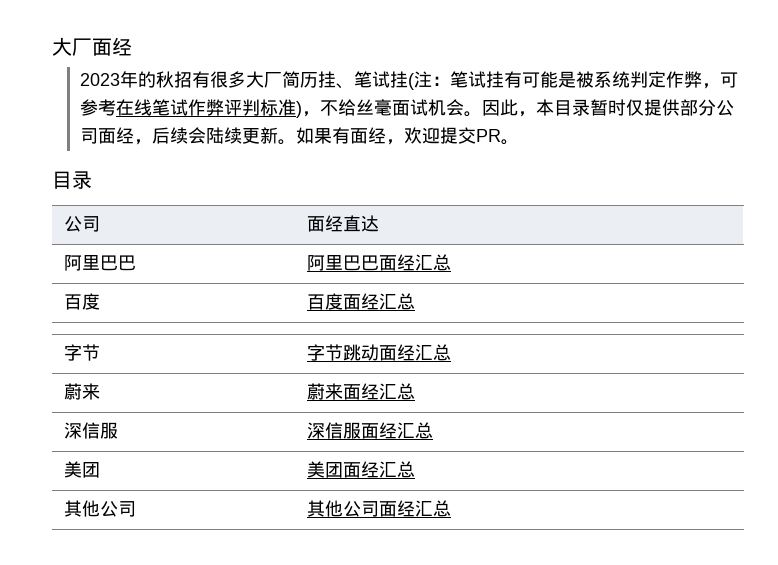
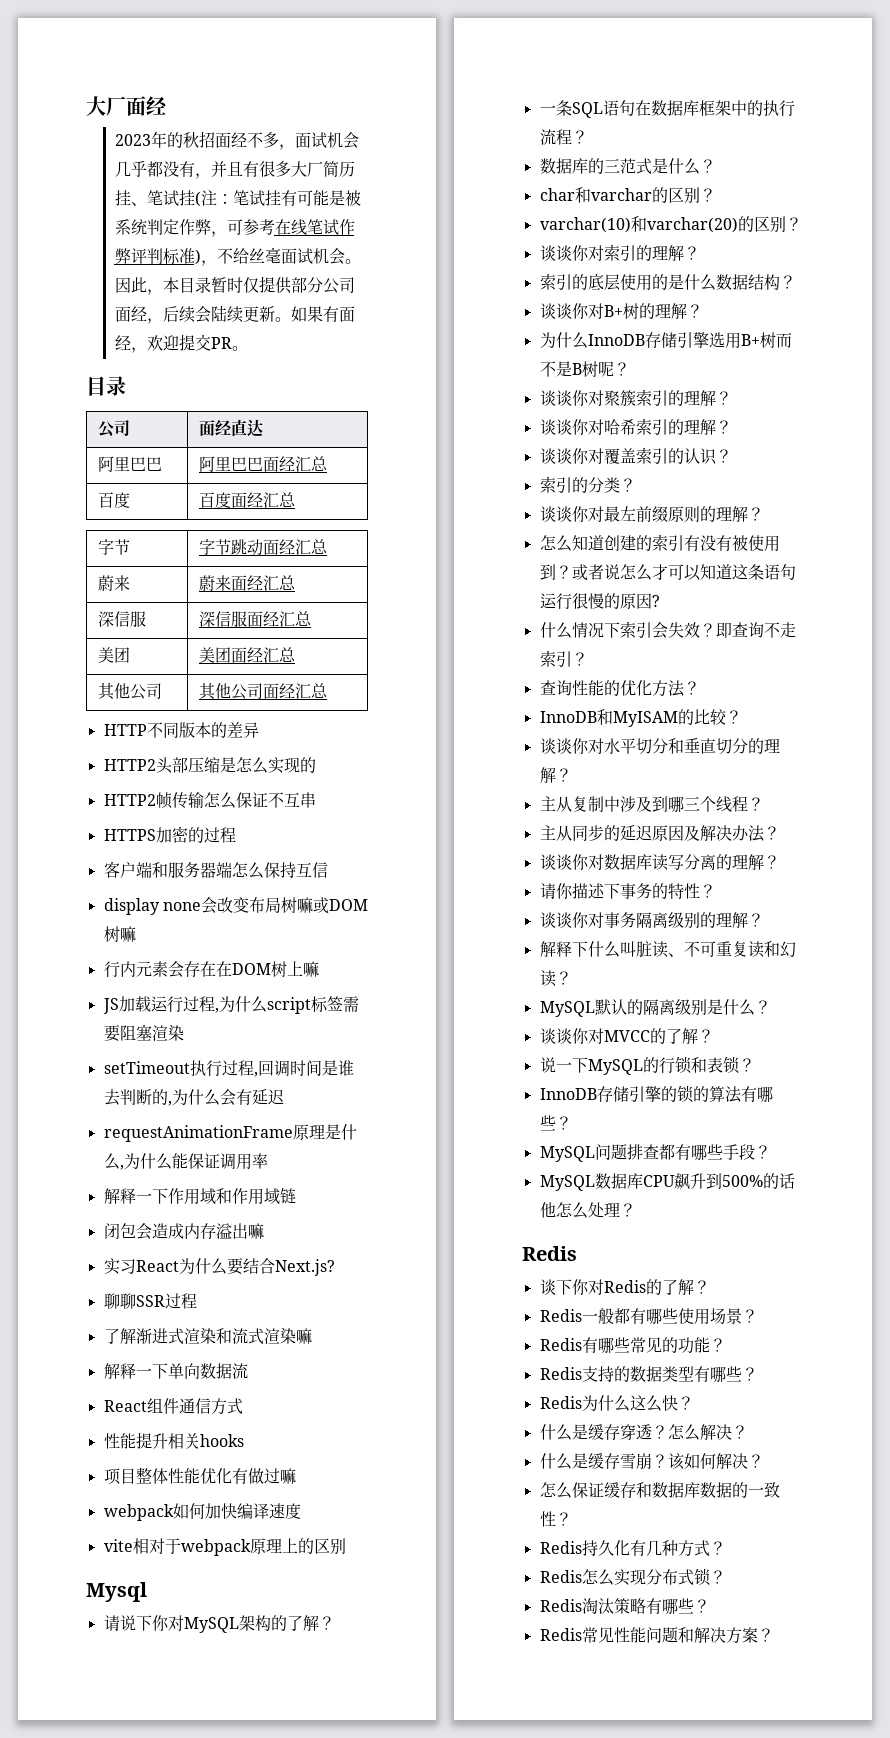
- 2023年的秋招有很多大厂简历挂、笔试挂(注：笔试挂有可能是被系统判定作弊，可参考在线笔试作弊评判标准)，不给丝毫面试机会。
+ 2023年的秋招面经不多，面试机会几乎都没有，并且有很多大厂简历挂、笔试挂(注：笔试挂有可能是被系统判定作弊，可参考在线笔试作弊评判标准)，不给丝毫面试机会。
+ HTTP不同版本的差异
+ HTTP2头部压缩是怎么实现的
+ HTTP2帧传输怎么保证不互串
+ HTTPS加密的过程
+ 客户端和服务器端怎么保持互信
+ display none会改变布局树嘛或DOM树嘛
+ 行内元素会存在在DOM树上嘛
+ JS加载运行过程,为什么script标签需要阻塞渲染
+ setTimeout执行过程,回调时间是谁去判断的,为什么会有延迟
+ requestAnimationFrame原理是什么,为什么能保证调用率
+ 解释一下作用域和作用域链
+ 闭包会造成内存溢出嘛
+ 实习React为什么要结合Next.js?
+ 聊聊SSR过程
+ 了解渐进式渲染和流式渲染嘛
+ 解释一下单向数据流
+ React组件通信方式
+ 性能提升相关hooks
+ 项目整体性能优化有做过嘛
+ webpack如何加快编译速度
+ vite相对于webpack原理上的区别
+ Mysql
+ 请说下你对MySQL架构的了解？
+ 一条SQL语句在数据库框架中的执行流程？
+ 数据库的三范式是什么？
+ char和varchar的区别？
+ varchar(10)和varchar(20)的区别？
+ 谈谈你对索引的理解？
+ 索引的底层使用的是什么数据结构？
+ 谈谈你对B+树的理解？
+ 为什么InnoDB存储引擎选用B+树而不是B树呢？
+ 谈谈你对聚簇索引的理解？
+ 谈谈你对哈希索引的理解？
+ 谈谈你对覆盖索引的认识？
+ 索引的分类？
+ 谈谈你对最左前缀原则的理解？
+ 怎么知道创建的索引有没有被使用到？或者说怎么才可以知道这条语句运行很慢的原因?
+ 什么情况下索引会失效？即查询不走索引？
+ 查询性能的优化方法？
+ InnoDB和MyISAM的比较？
+ 谈谈你对水平切分和垂直切分的理解？
+ 主从复制中涉及到哪三个线程？
+ 主从同步的延迟原因及解决办法？
+ 谈谈你对数据库读写分离的理解？
+ 请你描述下事务的特性？
+ 谈谈你对事务隔离级别的理解？
+ 解释下什么叫脏读、不可重复读和幻读？
+ MySQL默认的隔离级别是什么？
+ 谈谈你对MVCC的了解？
+ 说一下MySQL的行锁和表锁？
+ InnoDB存储引擎的锁的算法有哪些？
+ MySQL问题排查都有哪些手段？
+ MySQL数据库CPU飙升到500%的话他怎么处理？
+ Redis
+ 谈下你对Redis的了解？
+ Redis一般都有哪些使用场景？
+ Redis有哪些常见的功能？
+ Redis支持的数据类型有哪些？
+ Redis为什么这么快？
+ 什么是缓存穿透？怎么解决？
+ 什么是缓存雪崩？该如何解决？
+ 怎么保证缓存和数据库数据的一致性？
+ Redis持久化有几种方式？
+ Redis怎么实现分布式锁？
+ Redis淘汰策略有哪些？
+ Redis常见性能问题和解决方案？

